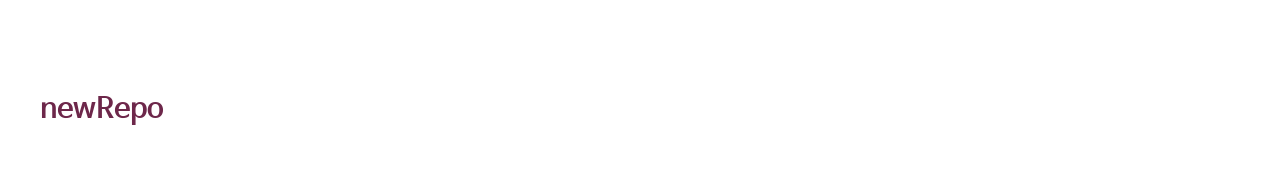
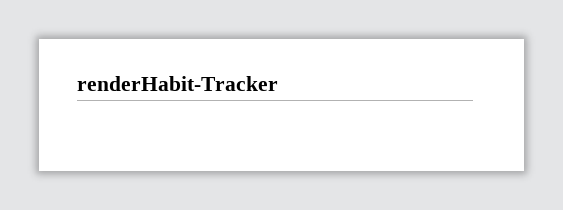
- newRepo
+ renderHabit-Tracker

